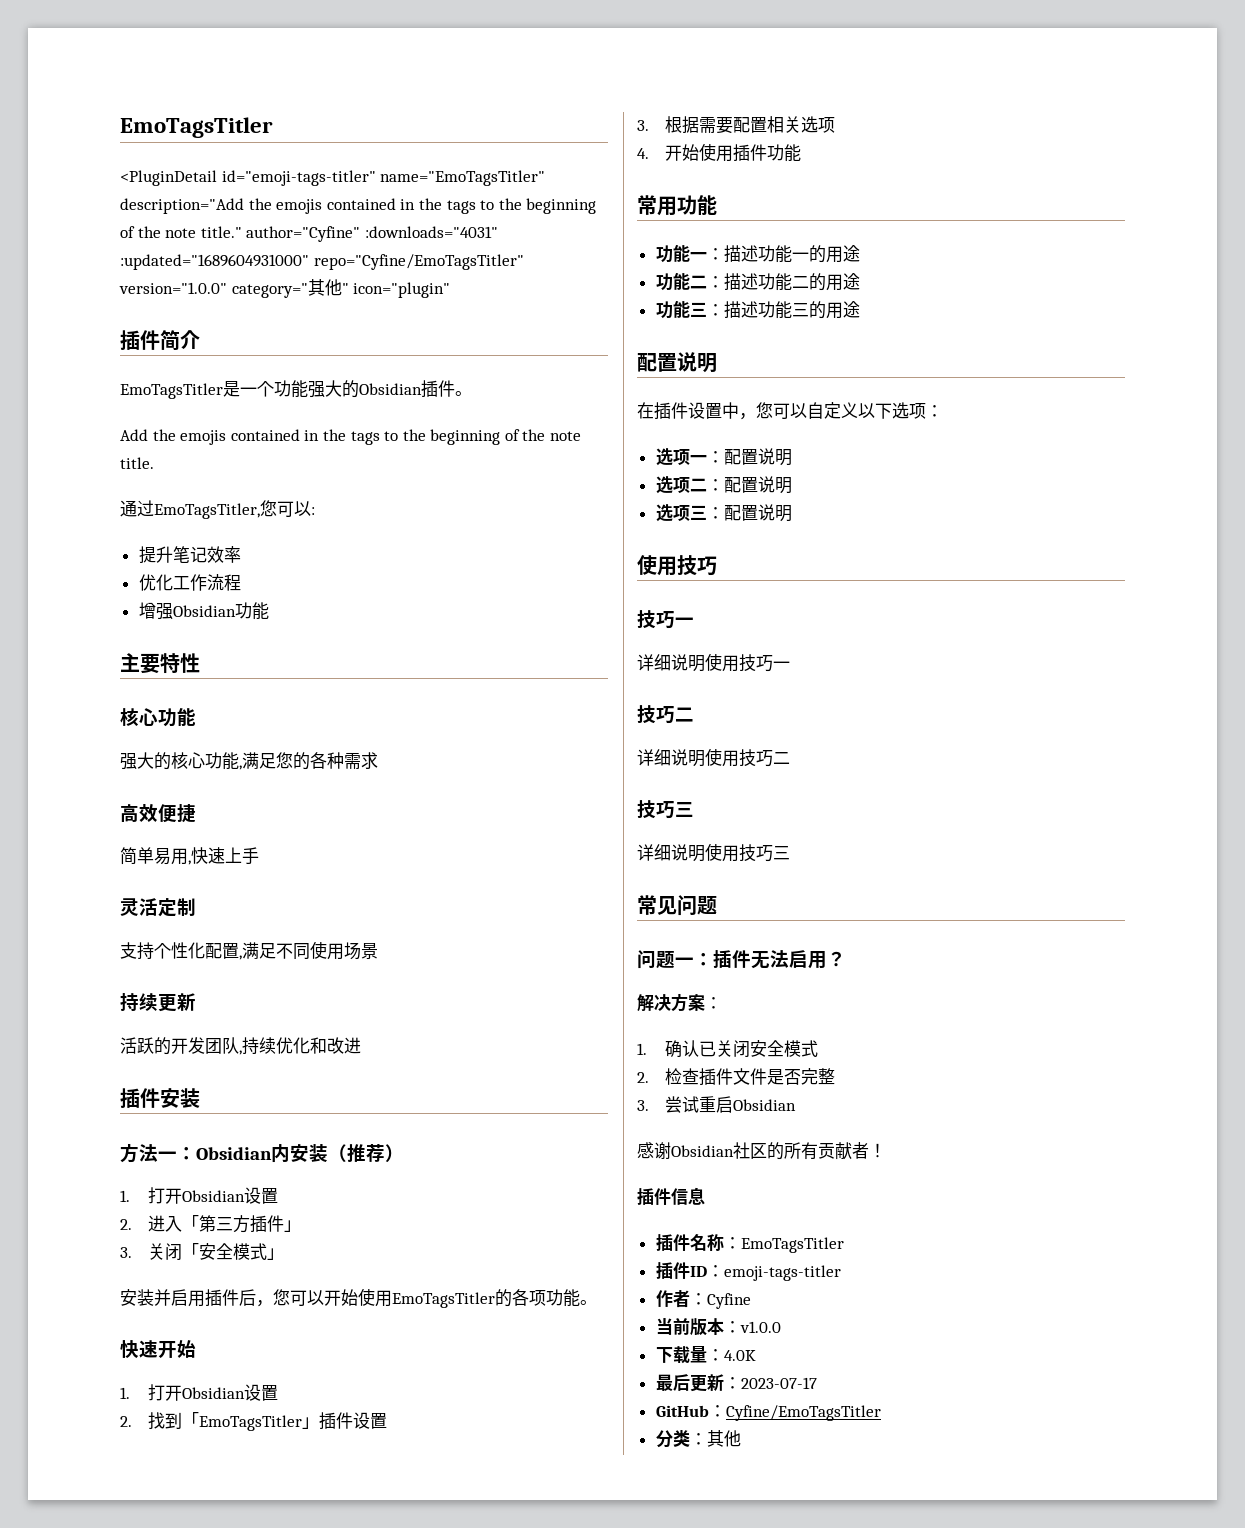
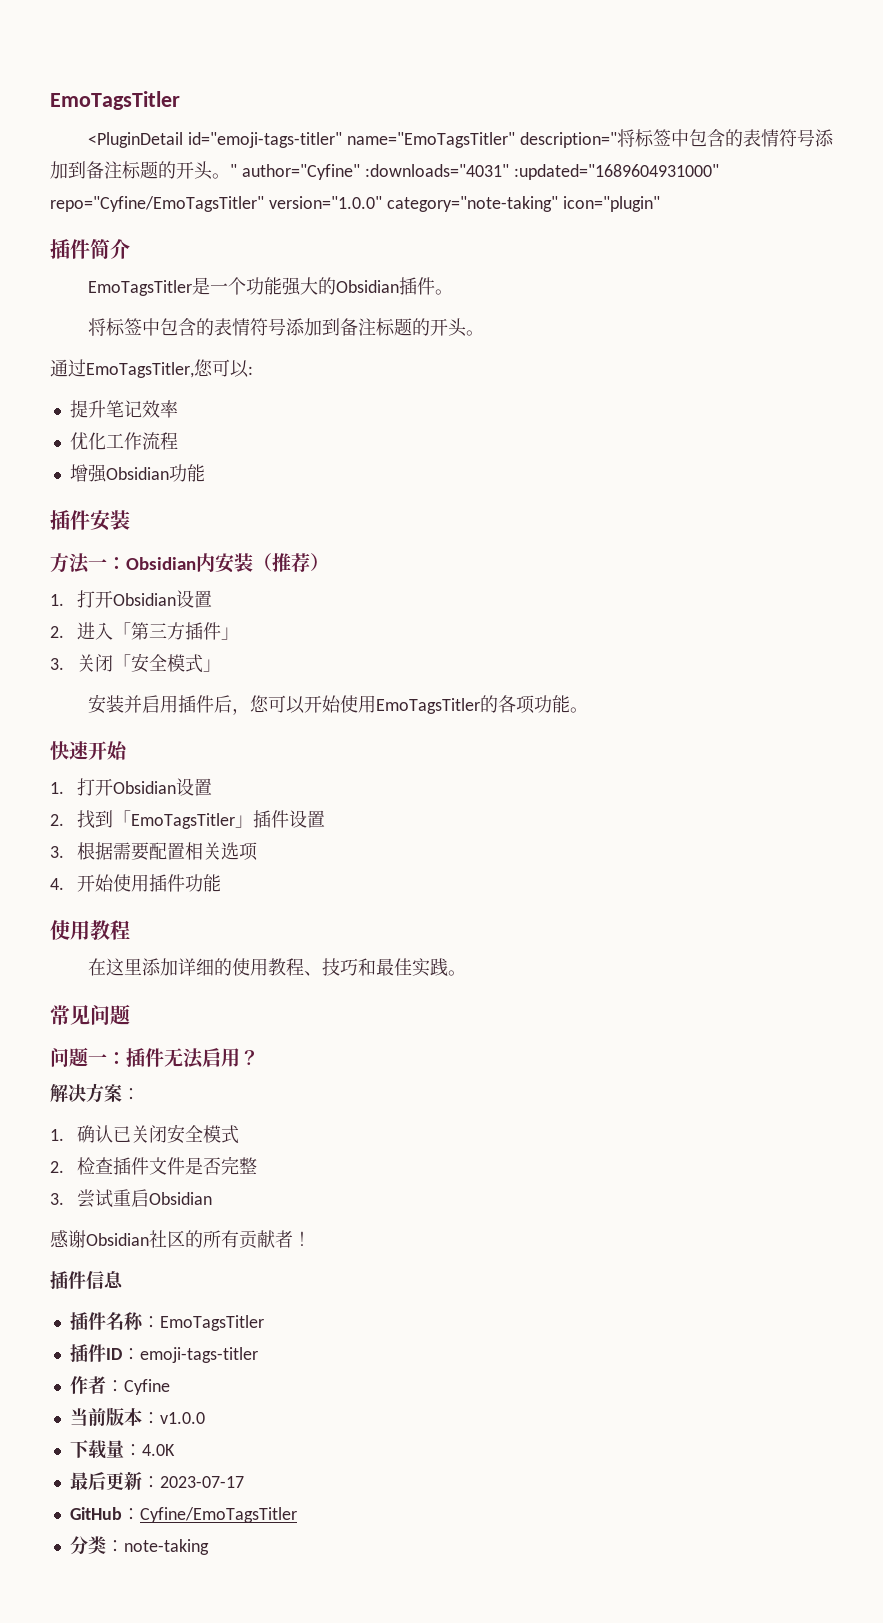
- <PluginDetail id="emoji-tags-titler" name="EmoTagsTitler" description="Add the emojis contained in the tags to the beginning of the note title." author="Cyfine" :downloads="4031" :updated="1689604931000" repo="Cyfine/EmoTagsTitler" version="1.0.0" category="其他" icon="plugin"
+ <PluginDetail id="emoji-tags-titler" name="EmoTagsTitler" description="将标签中包含的表情符号添加到备注标题的开头。" author="Cyfine" :downloads="4031" :updated="1689604931000" repo="Cyfine/EmoTagsTitler" version="1.0.0" category="note-taking" icon="plugin"
  EmoTagsTitler是一个功能强大的Obsidian插件。
- Add the emojis contained in the tags to the beginning of the note title.
+ 将标签中包含的表情符号添加到备注标题的开头。
- 主要特性
- 核心功能
- 强大的核心功能,满足您的各种需求
- 高效便捷
- 简单易用,快速上手
- 灵活定制
- 支持个性化配置,满足不同使用场景
- 持续更新
- 活跃的开发团队,持续优化和改进
  4.开始使用插件功能
- 常用功能
- 功能一：描述功能一的用途
- 功能二：描述功能二的用途
- 功能三：描述功能三的用途
- 配置说明
- 在插件设置中，您可以自定义以下选项：
- 选项一：配置说明
- 选项二：配置说明
- 选项三：配置说明
- 使用技巧
- 技巧一
- 详细说明使用技巧一
- 技巧二
- 详细说明使用技巧二
- 技巧三
- 详细说明使用技巧三
+ 使用教程
+ 在这里添加详细的使用教程、技巧和最佳实践。
- 分类：其他
+ 分类：note-taking

